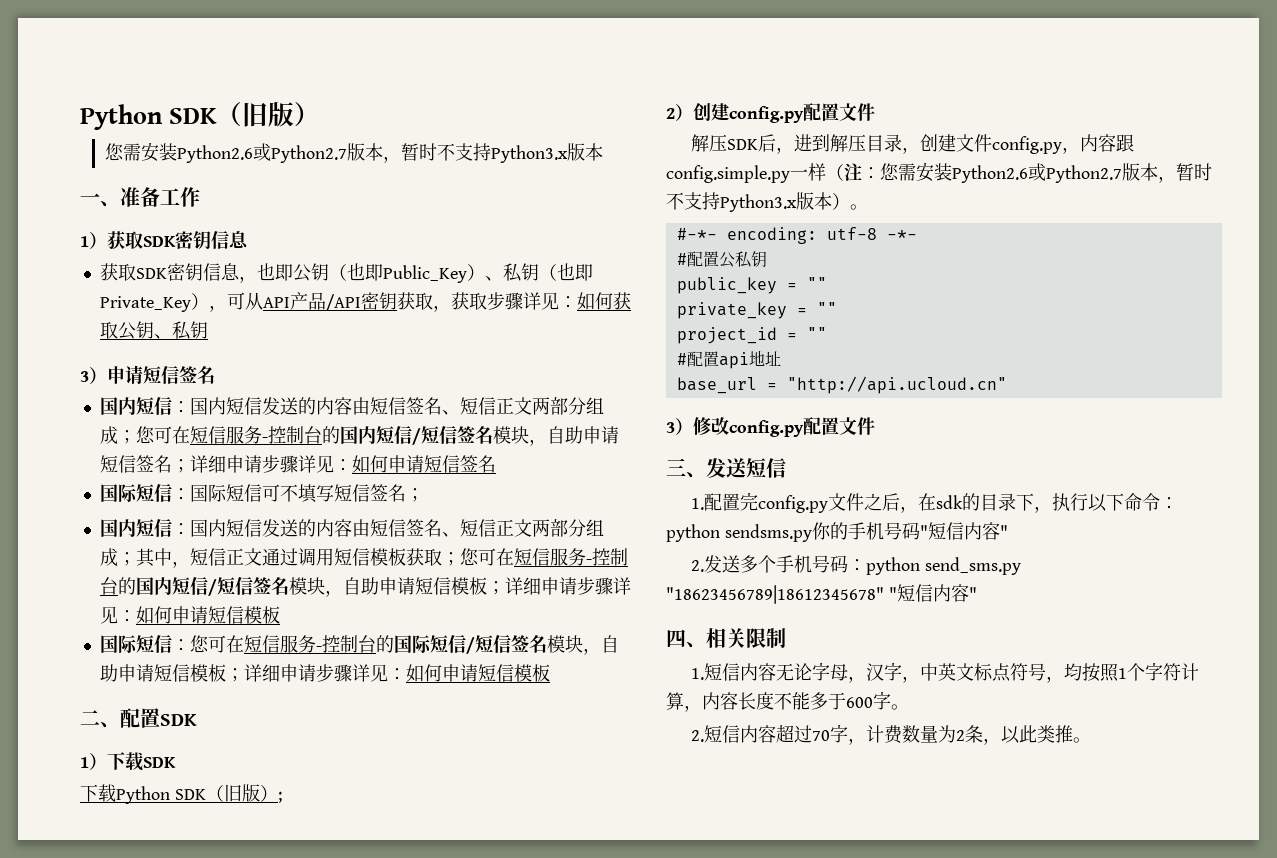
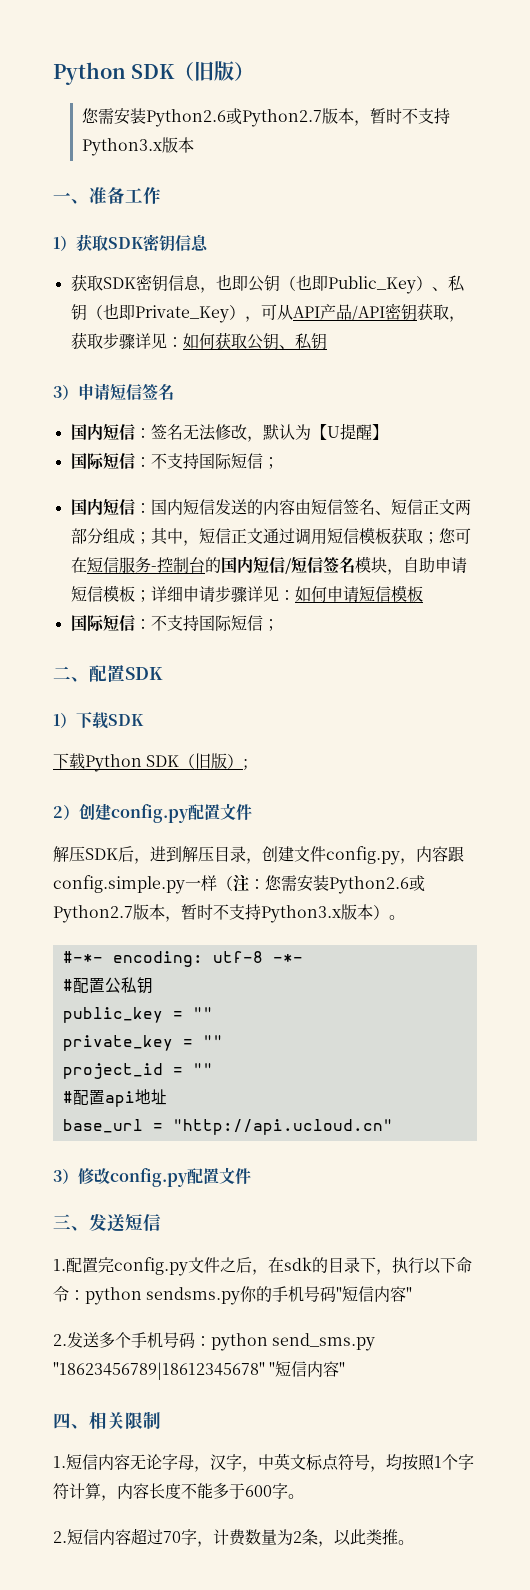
- 国内短信：国内短信发送的内容由短信签名、短信正文两部分组成；您可在短信服务-控制台的国内短信/短信签名模块，自助申请短信签名；详细申请步骤详见：如何申请短信签名
- 国际短信：国际短信可不填写短信签名；
+ 国内短信：签名无法修改，默认为【U提醒】
+ 国际短信：不支持国际短信；
  国内短信：国内短信发送的内容由短信签名、短信正文两部分组成；其中，短信正文通过调用短信模板获取；您可在短信服务-控制台的国内短信/短信签名模块，自助申请短信模板；详细申请步骤详见：如何申请短信模板
- 国际短信：您可在短信服务-控制台的国际短信/短信签名模块，自助申请短信模板；详细申请步骤详见：如何申请短信模板
+ 国际短信：不支持国际短信；

